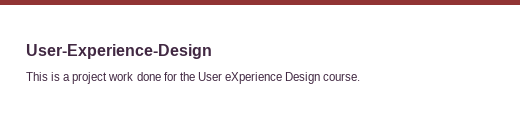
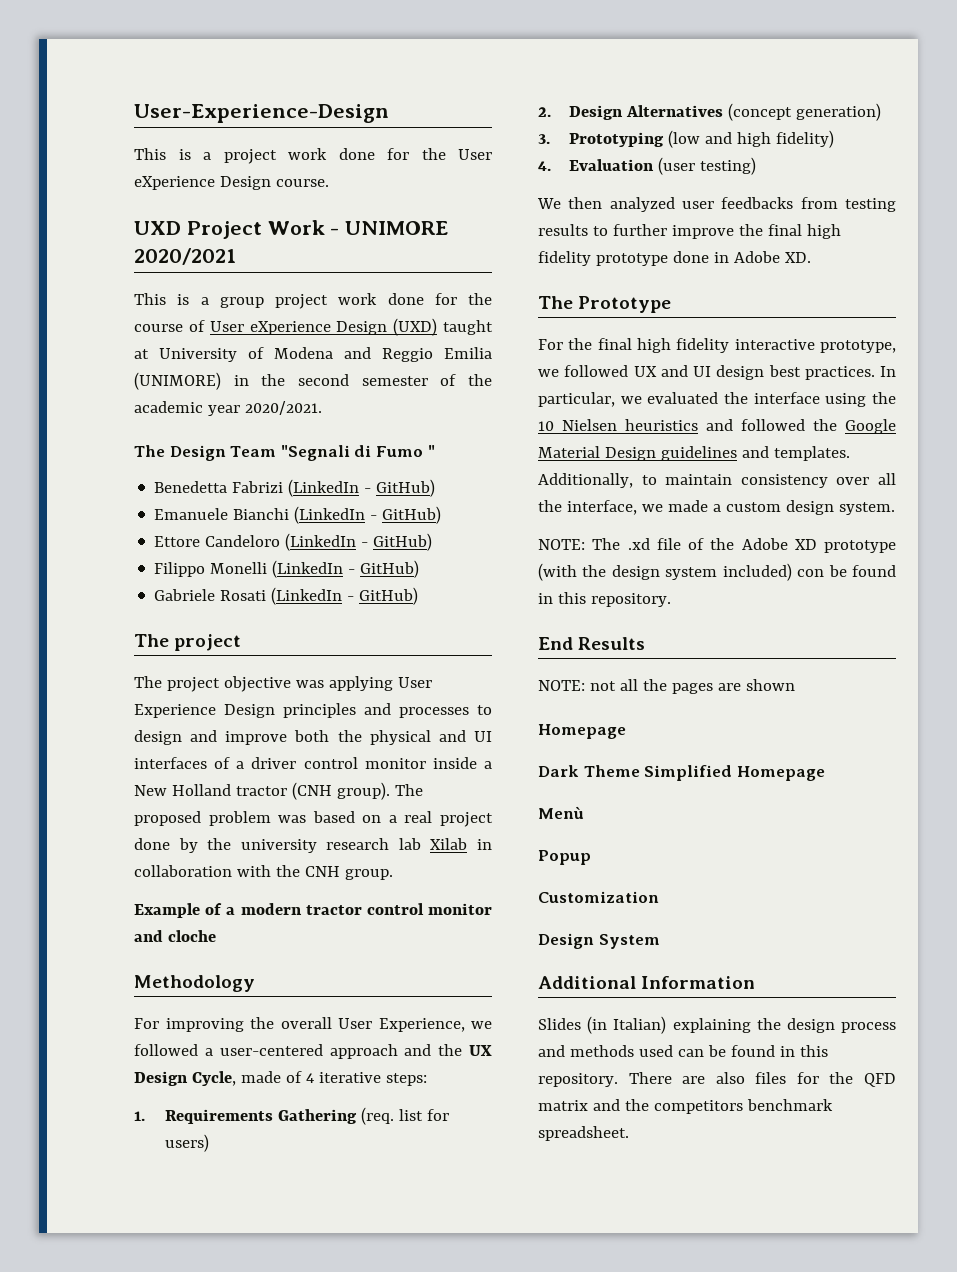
+ UXD Project Work - UNIMORE 2020/2021
+ This is a group project work done for the course of User eXperience Design (UXD) taught at University of Modena and Reggio Emilia (UNIMORE) in the second semester of the academic year 2020/2021.
+ The Design Team "Segnali di Fumo "
+ Benedetta Fabrizi (LinkedIn - GitHub)
+ Emanuele Bianchi (LinkedIn - GitHub)
+ Ettore Candeloro (LinkedIn - GitHub)
+ Filippo Monelli (LinkedIn - GitHub)
+ Gabriele Rosati (LinkedIn - GitHub)
+ The project
+ The project objective was applying User Experience Design principles and processes to design and improve both the physical and UI interfaces of a driver control monitor inside a New Holland tractor (CNH group). The proposed problem was based on a real project done by the university research lab Xilab in collaboration with the CNH group.
+ Example of a modern tractor control monitor and cloche
+ Methodology
+ For improving the overall User Experience, we followed a user-centered approach and the UX Design Cycle, made of 4 iterative steps:
+ 1. Requirements Gathering (req. list for users)
+ 2. Design Alternatives (concept generation)
+ 3. Prototyping (low and high fidelity)
+ 4. Evaluation (user testing)
+ We then analyzed user feedbacks from testing results to further improve the final high fidelity prototype done in Adobe XD.
+ The Prototype
+ For the final high fidelity interactive prototype, we followed UX and UI design best practices. In particular, we evaluated the interface using the 10 Nielsen heuristics and followed the Google Material Design guidelines and templates. Additionally, to maintain consistency over all the interface, we made a custom design system.
+ NOTE: The .xd file of the Adobe XD prototype (with the design system included) con be found in this repository.
+ End Results
+ NOTE: not all the pages are shown
+ Homepage
+ Dark Theme Simplified Homepage
+ Menù
+ Popup
+ Customization
+ Design System
+ Additional Information
+ Slides (in Italian) explaining the design process and methods used can be found in this repository. There are also files for the QFD matrix and the competitors benchmark spreadsheet.

